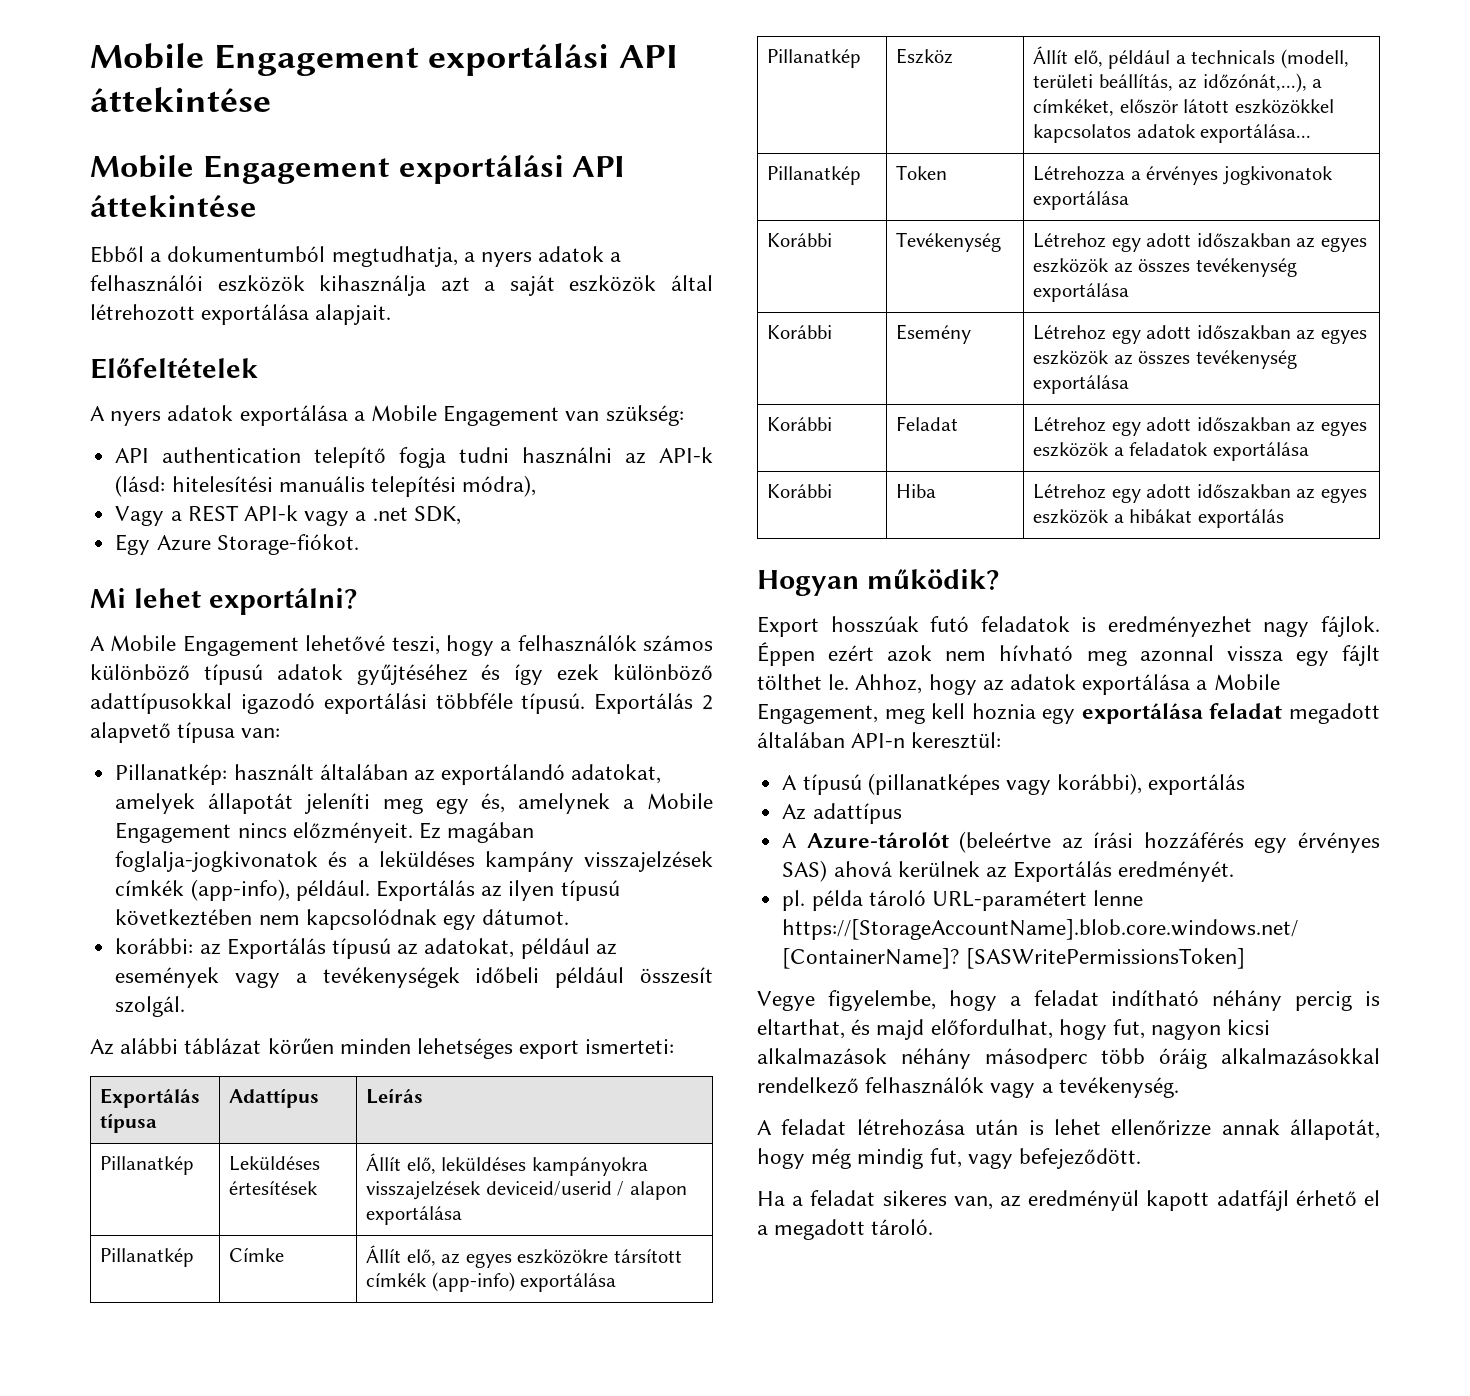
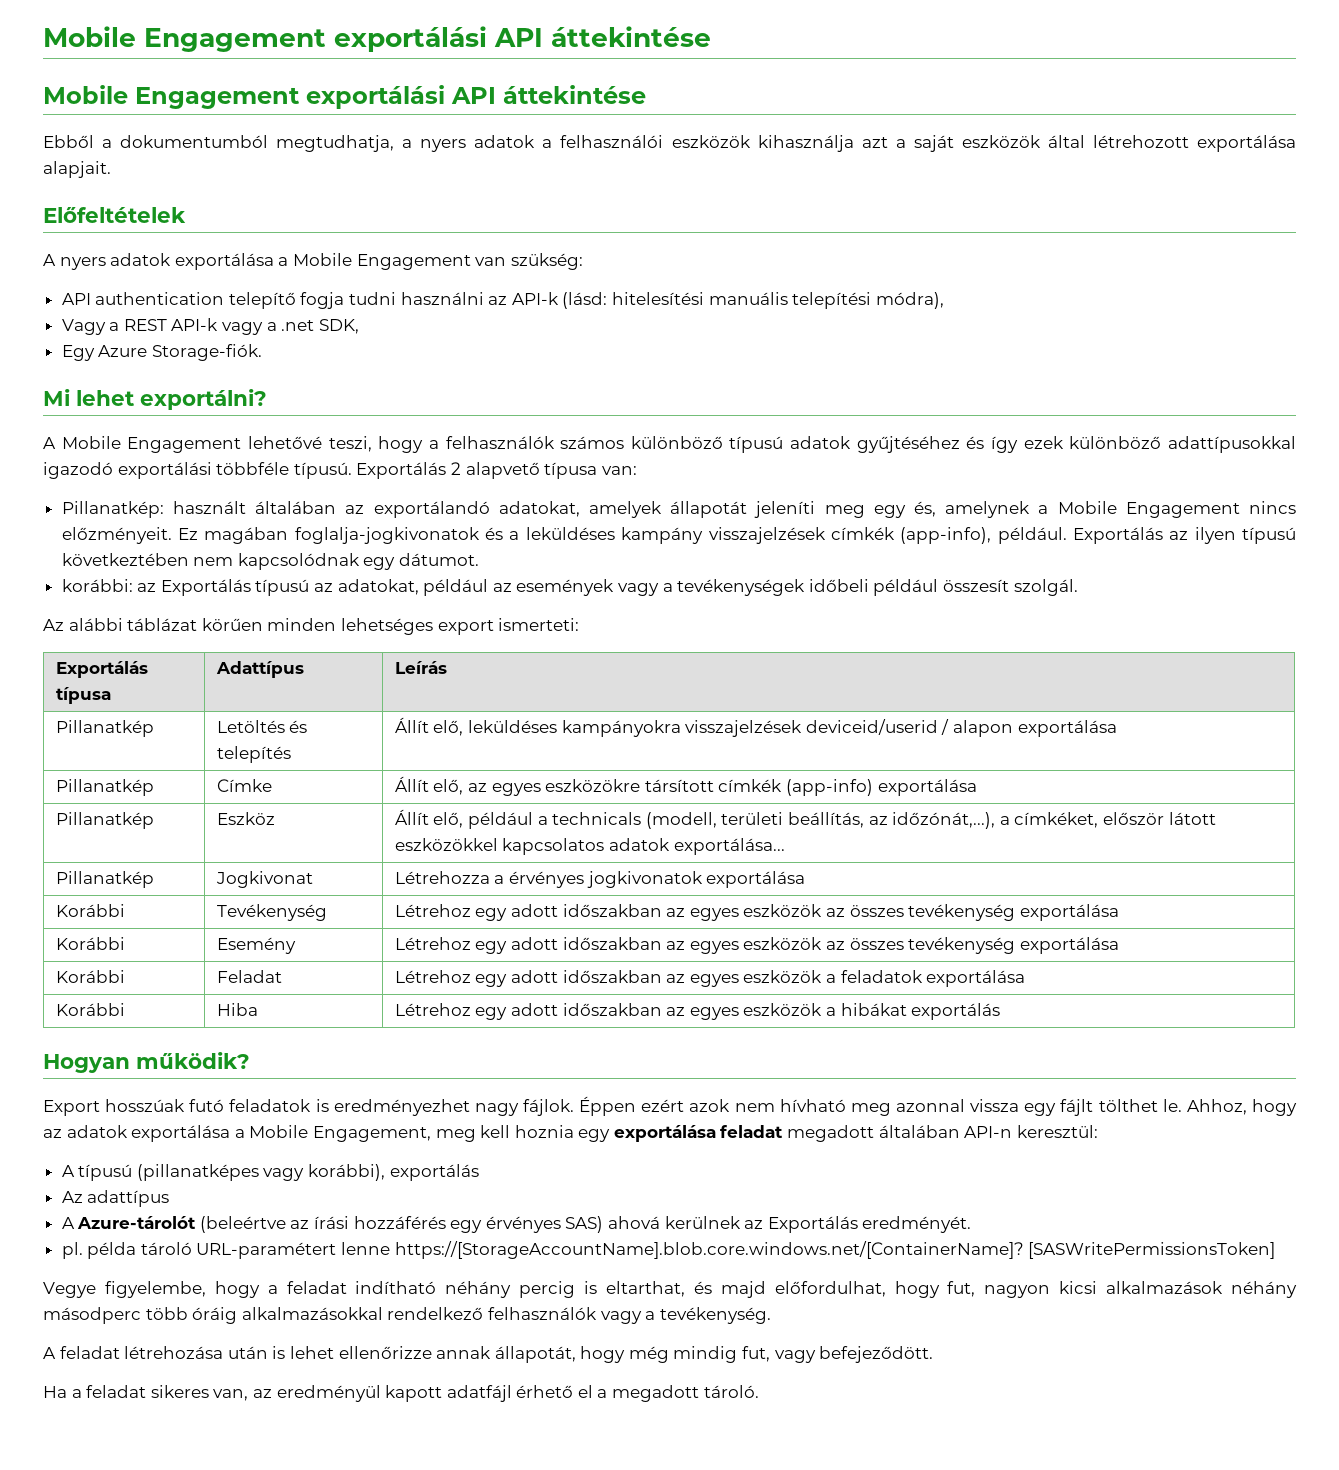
- Egy Azure Storage-fiókot.
+ Egy Azure Storage-fiók.
- Pillanatkép | Leküldéses értesítések | Állít elő, leküldéses kampányokra visszajelzések deviceid/userid / alapon exportálása
+ Pillanatkép | Letöltés és telepítés | Állít elő, leküldéses kampányokra visszajelzések deviceid/userid / alapon exportálása
- Pillanatkép | Token | Létrehozza a érvényes jogkivonatok exportálása
+ Pillanatkép | Jogkivonat | Létrehozza a érvényes jogkivonatok exportálása

